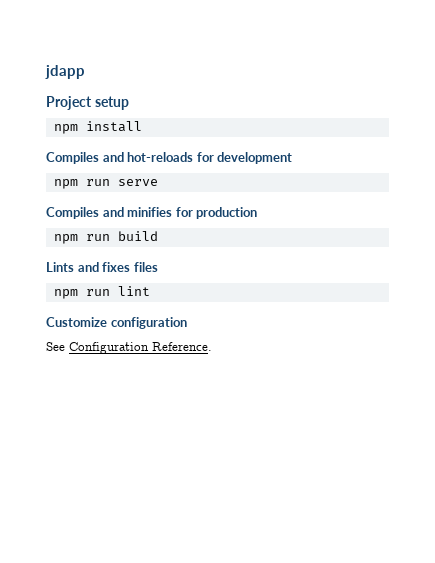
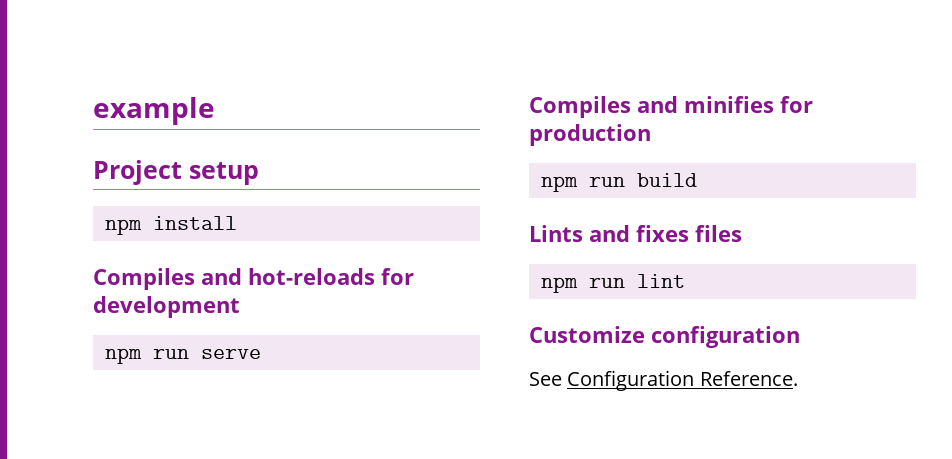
- jdapp
+ example

